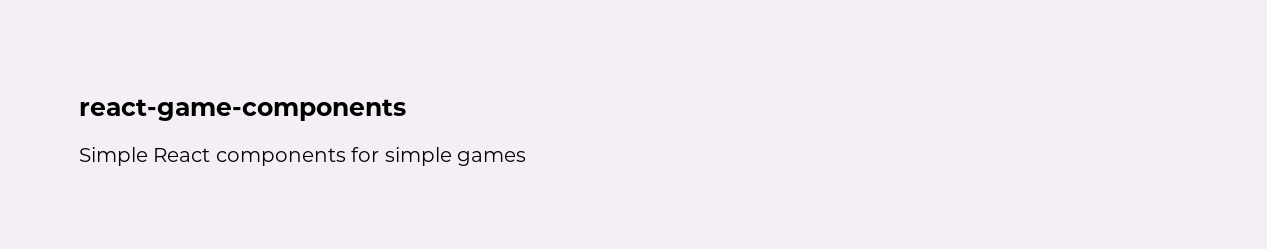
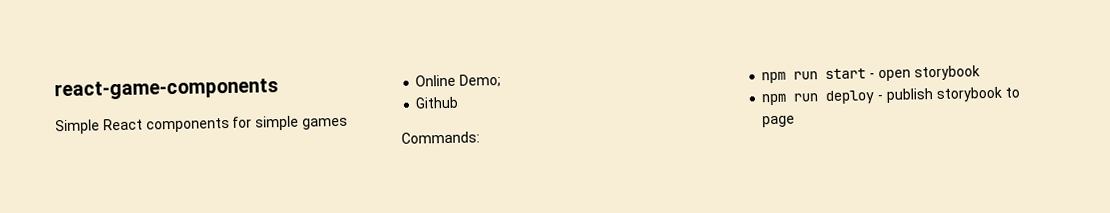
+ Online Demo;
+ Github
+ Commands:
+ npm run start - open storybook
+ npm run deploy - publish storybook to page

